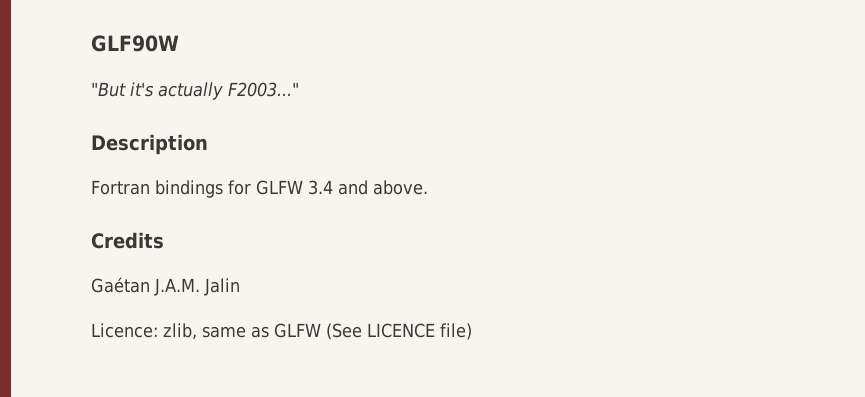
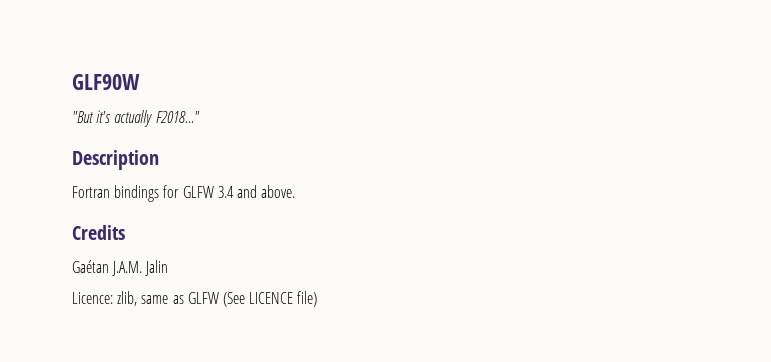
- "But it's actually F2003..."
+ "But it's actually F2018..."

